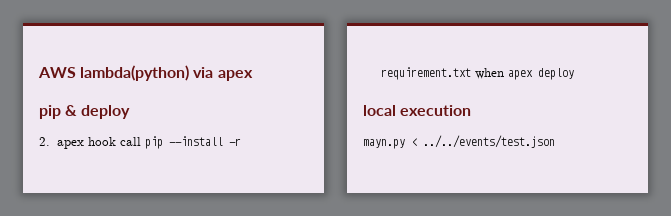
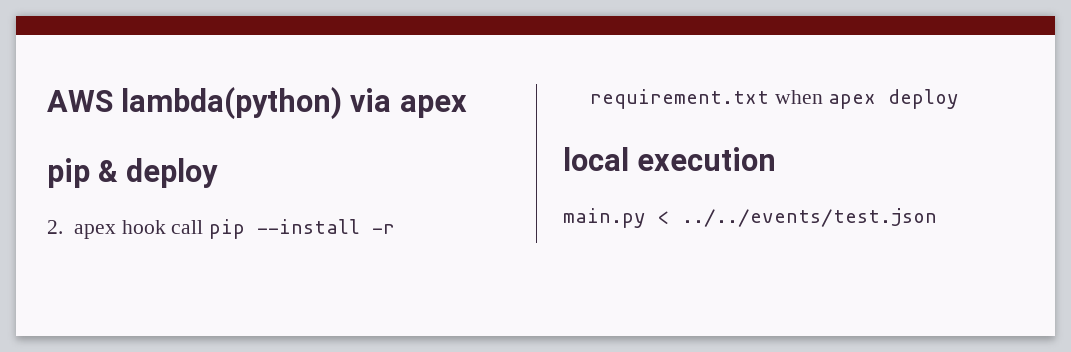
- mayn.py < ../../events/test.json
+ main.py < ../../events/test.json

